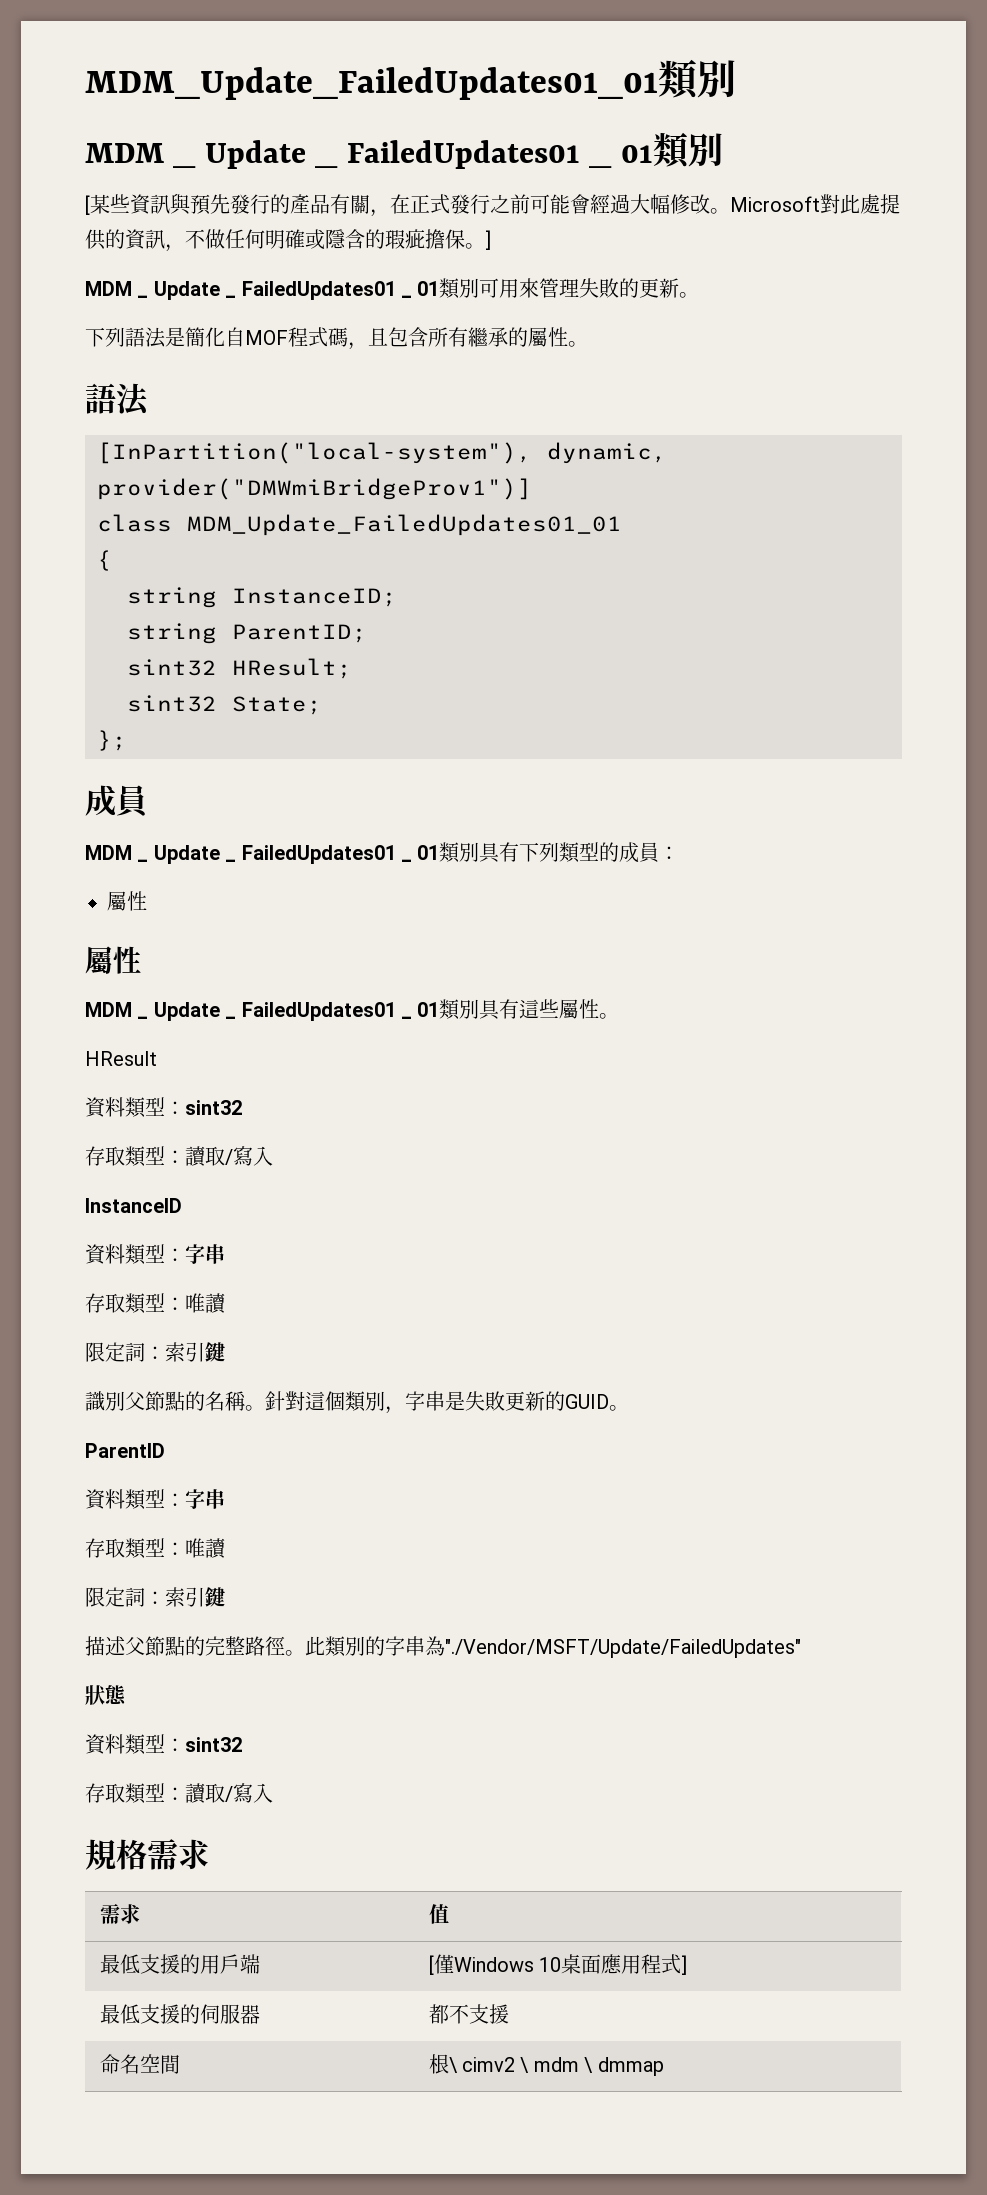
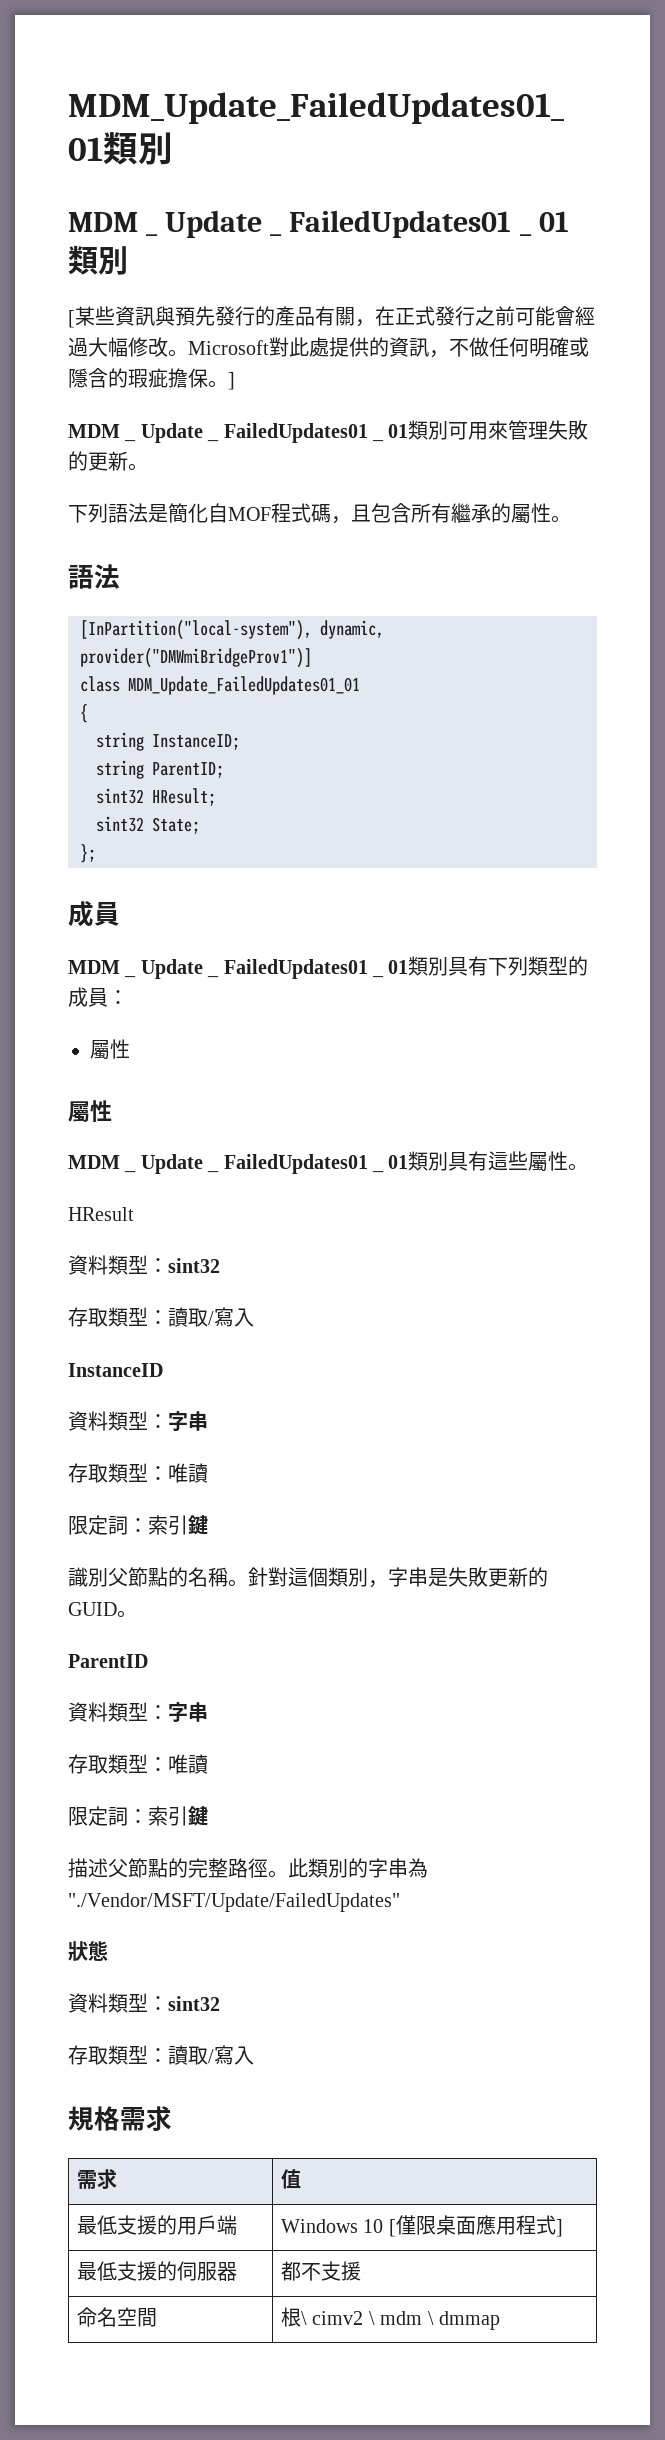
- 最低支援的用戶端 | [僅Windows 10桌面應用程式]
+ 最低支援的用戶端 | Windows 10 [僅限桌面應用程式]

